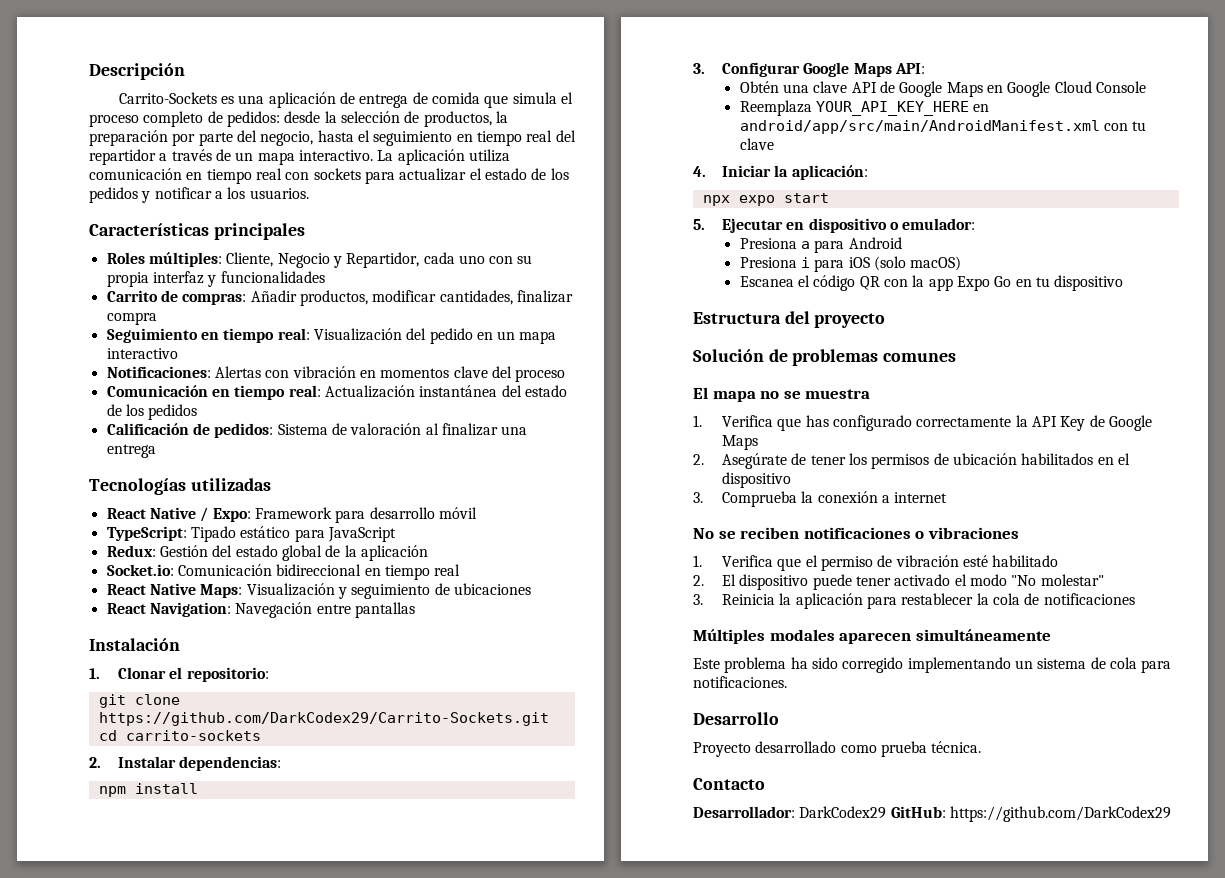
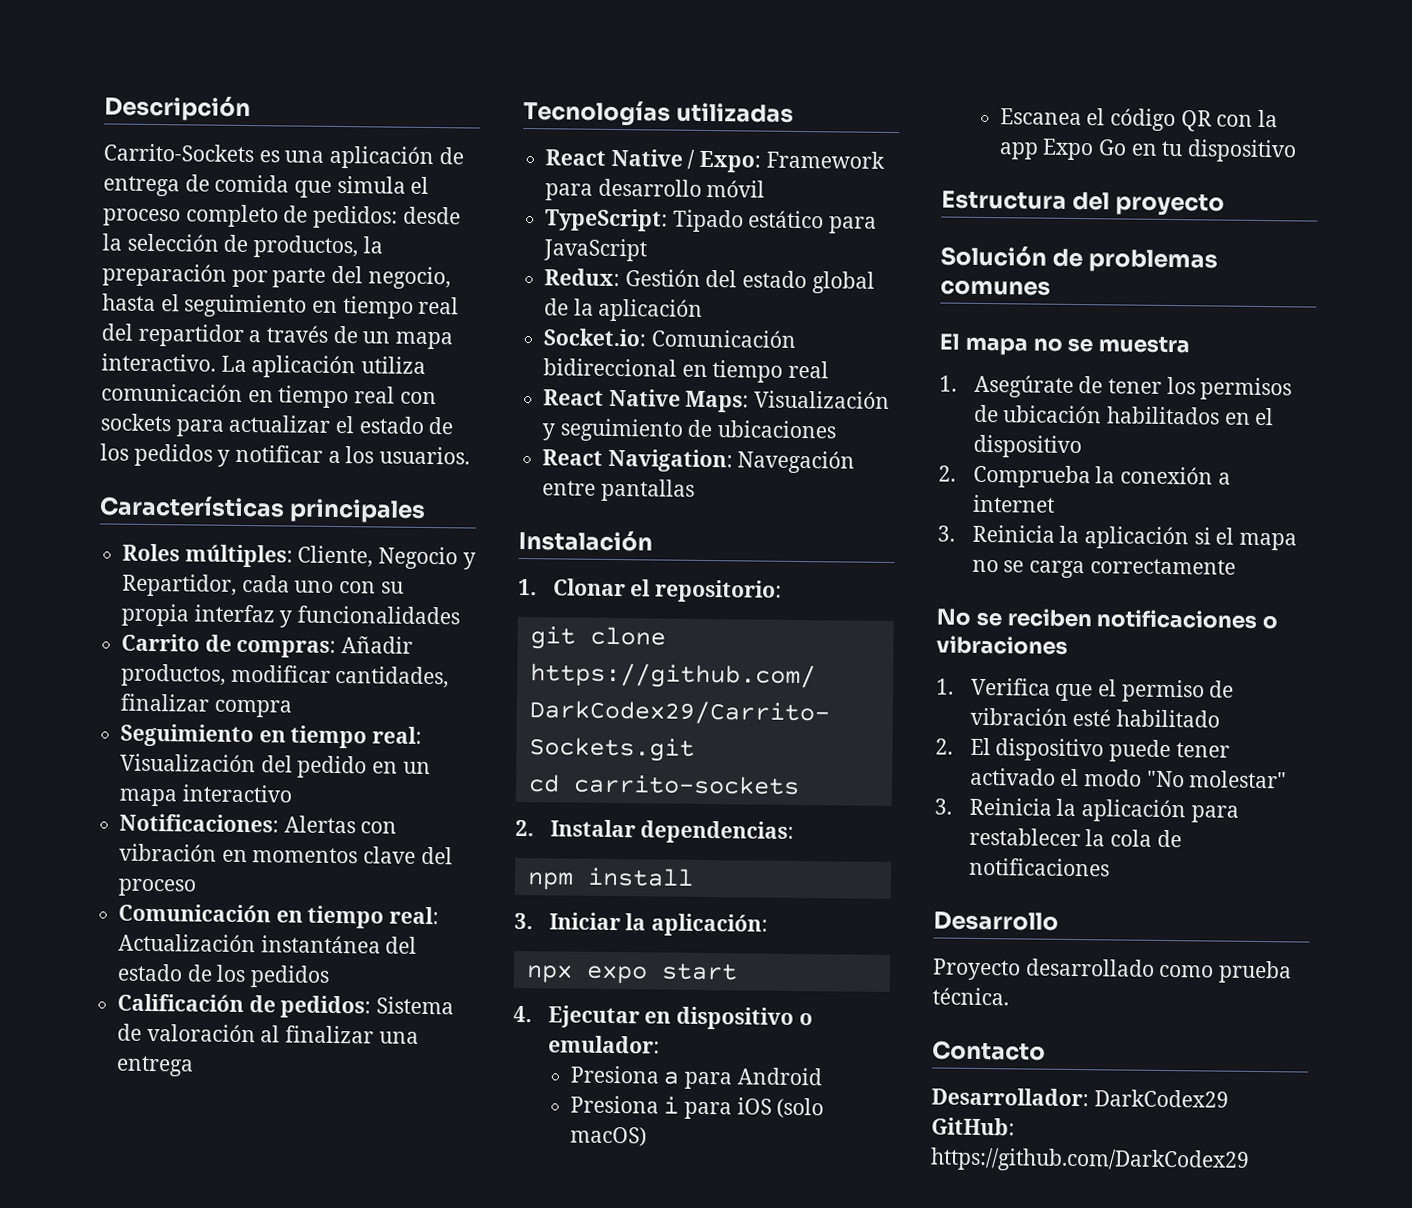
- 3. Configurar Google Maps API:
- Obtén una clave API de Google Maps en Google Cloud Console
- Reemplaza YOUR_API_KEY_HERE en android/app/src/main/AndroidManifest.xml con tu clave
- 4. Iniciar la aplicación:
+ 3. Iniciar la aplicación:
- 5. Ejecutar en dispositivo o emulador:
+ 4. Ejecutar en dispositivo o emulador:
- 1. Verifica que has configurado correctamente la API Key de Google Maps
- 2. Asegúrate de tener los permisos de ubicación habilitados en el dispositivo
+ 1. Asegúrate de tener los permisos de ubicación habilitados en el dispositivo
- 3. Comprueba la conexión a internet
+ 2. Comprueba la conexión a internet
+ 3. Reinicia la aplicación si el mapa no se carga correctamente
- Múltiples modales aparecen simultáneamente
- Este problema ha sido corregido implementando un sistema de cola para notificaciones.

